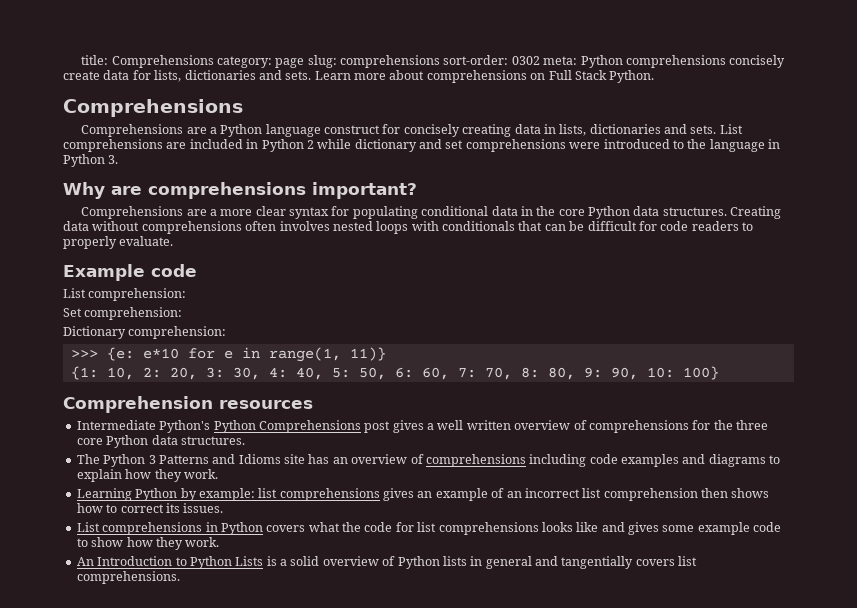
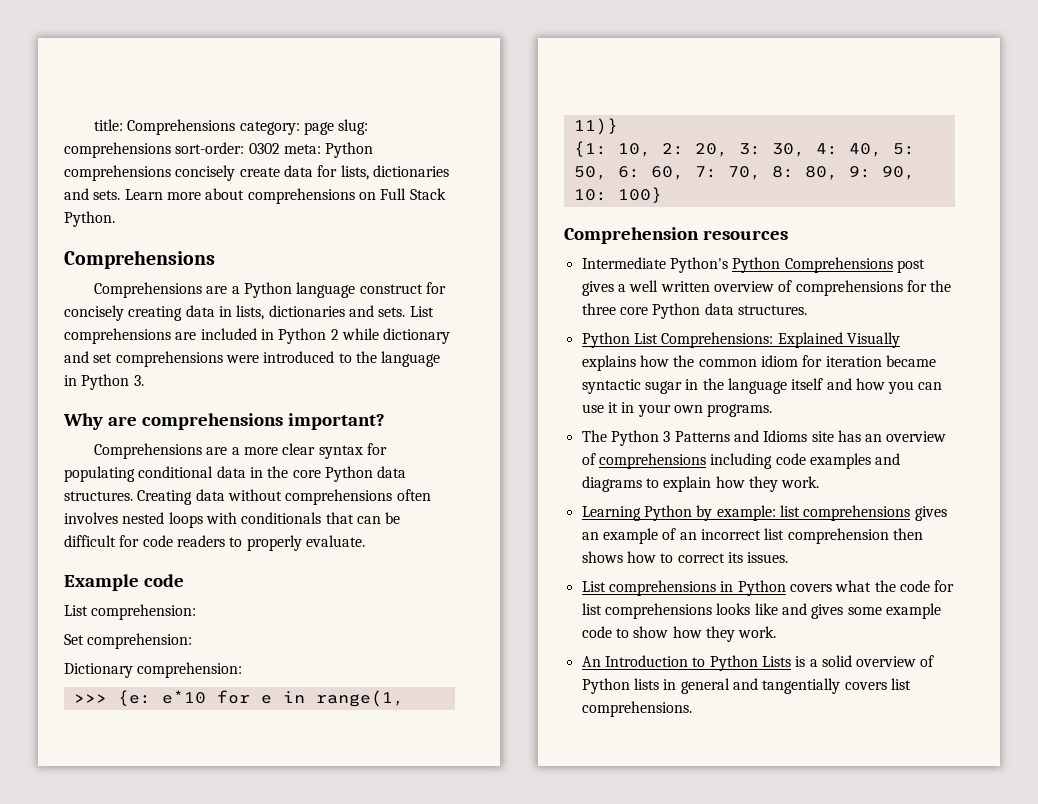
+ Python List Comprehensions: Explained Visually explains how the common idiom for iteration became syntactic sugar in the language itself and how you can use it in your own programs.

